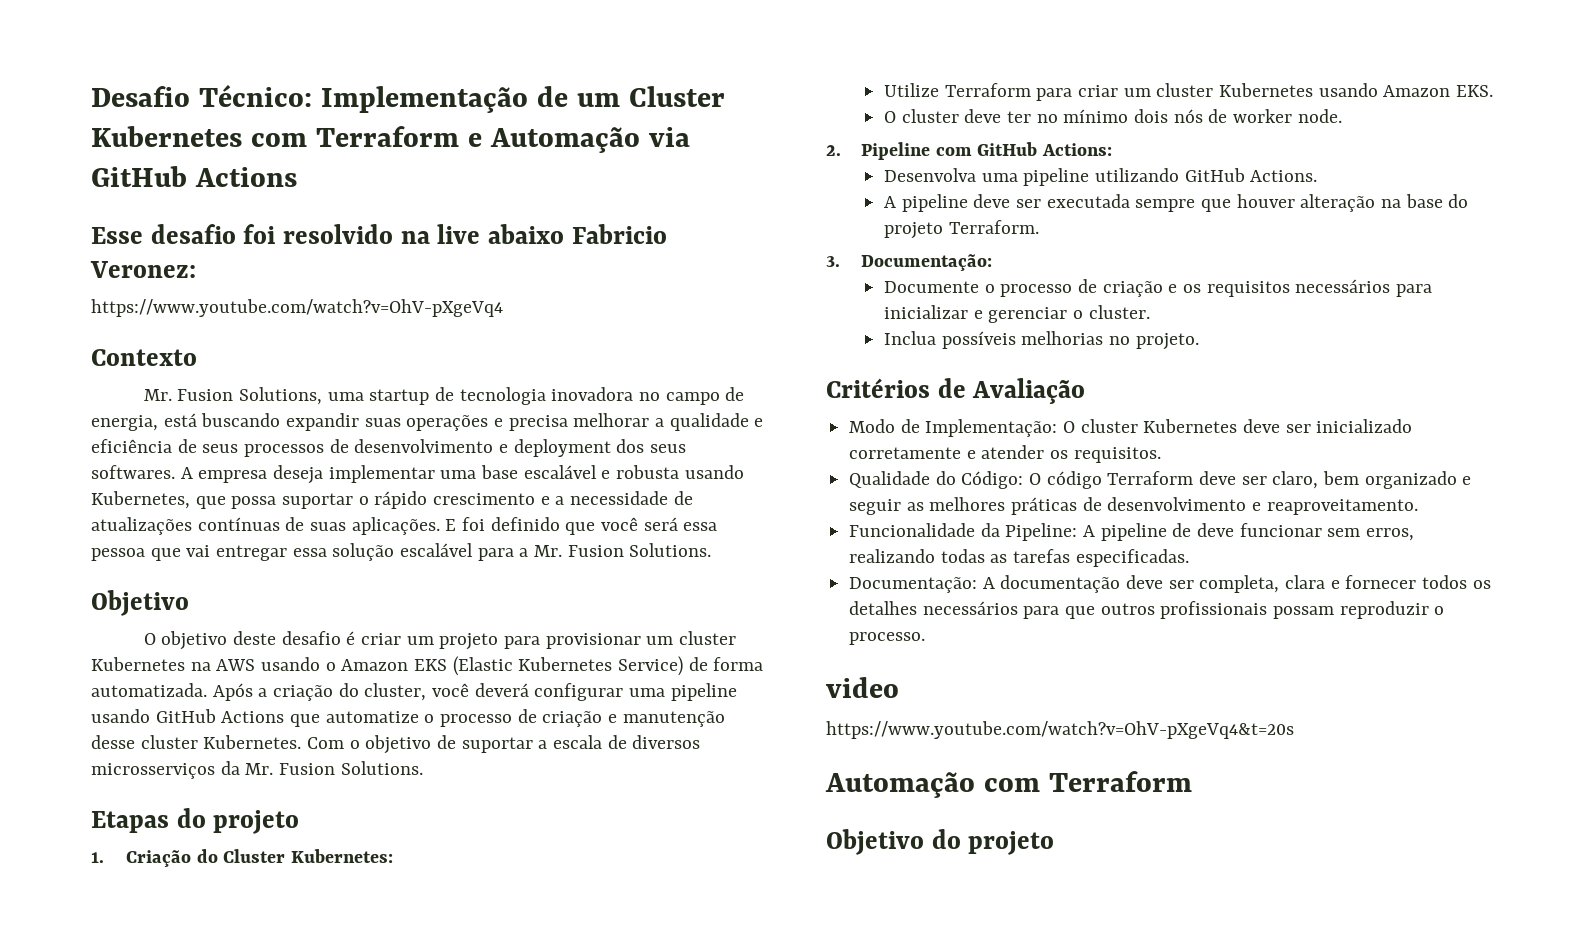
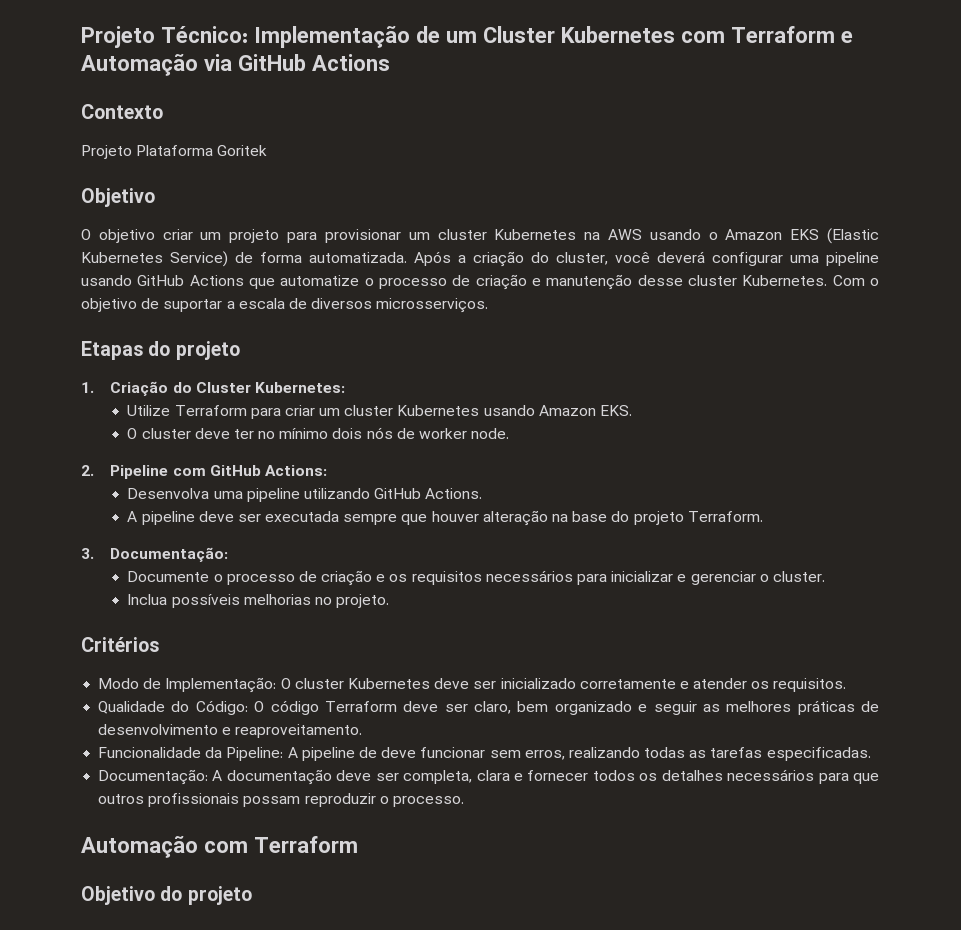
- Desafio Técnico: Implementação de um Cluster Kubernetes com Terraform e Automação via GitHub Actions
+ Projeto Técnico: Implementação de um Cluster Kubernetes com Terraform e Automação via GitHub Actions
- Esse desafio foi resolvido na live abaixo Fabricio Veronez:
- https://www.youtube.com/watch?v=OhV-pXgeVq4
  Contexto
- Mr. Fusion Solutions, uma startup de tecnologia inovadora no campo de energia, está buscando expandir suas operações e precisa melhorar a qualidade e eficiência de seus processos de desenvolvimento e deployment dos seus softwares. A empresa deseja implementar uma base escalável e robusta usando Kubernetes, que possa suportar o rápido crescimento e a necessidade de atualizações contínuas de suas aplicações. E foi definido que você será essa pessoa que vai entregar essa solução escalável para a Mr. Fusion Solutions.
+ Projeto Plataforma Goritek
- O objetivo deste desafio é criar um projeto para provisionar um cluster Kubernetes na AWS usando o Amazon EKS (Elastic Kubernetes Service) de forma automatizada.
+ O objetivo criar um projeto para provisionar um cluster Kubernetes na AWS usando o Amazon EKS (Elastic Kubernetes Service) de forma automatizada.
- Com o objetivo de suportar a escala de diversos microsserviços da Mr. Fusion Solutions.
+ Com o objetivo de suportar a escala de diversos microsserviços.
- Critérios de Avaliação
+ Critérios
- video
- https://www.youtube.com/watch?v=OhV-pXgeVq4&t=20s

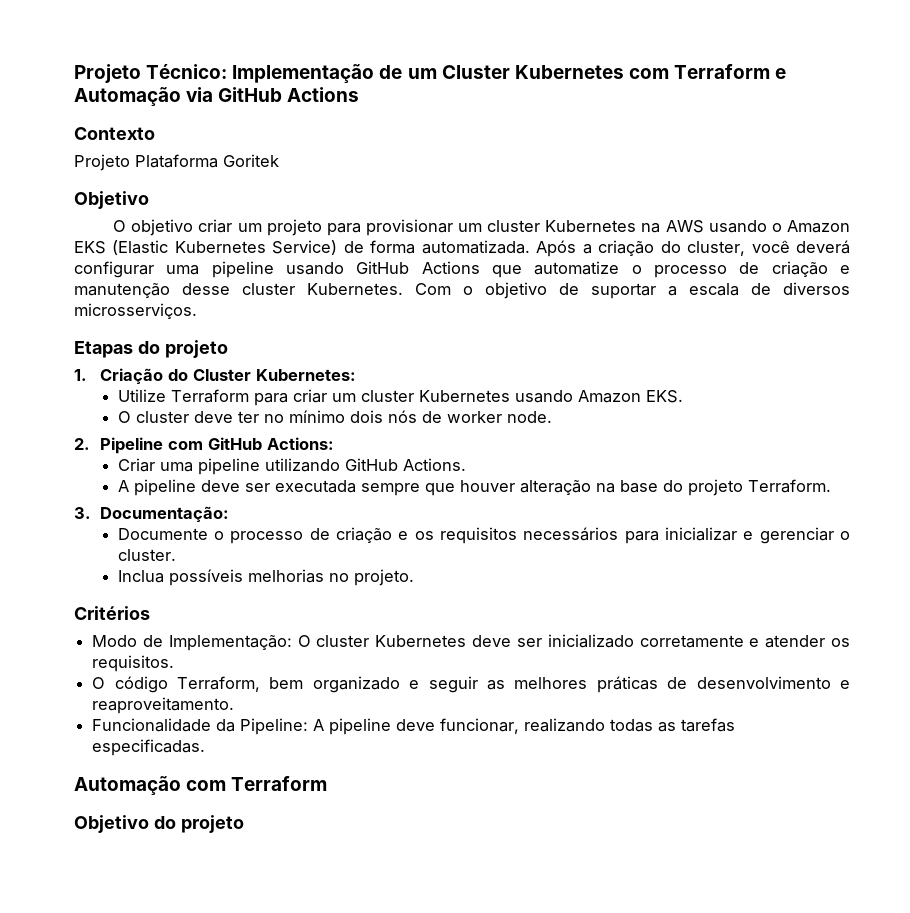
- Desenvolva uma pipeline utilizando GitHub Actions.
+ Criar uma pipeline utilizando GitHub Actions.
- Qualidade do Código: O código Terraform deve ser claro, bem organizado e seguir as melhores práticas de desenvolvimento e reaproveitamento.
+ O código Terraform, bem organizado e seguir as melhores práticas de desenvolvimento e reaproveitamento.
- Funcionalidade da Pipeline: A pipeline de deve funcionar sem erros, realizando todas as tarefas especificadas.
+ Funcionalidade da Pipeline: A pipeline deve funcionar, realizando todas as tarefas especificadas.
- Documentação: A documentação deve ser completa, clara e fornecer todos os detalhes necessários para que outros profissionais possam reproduzir o processo.

